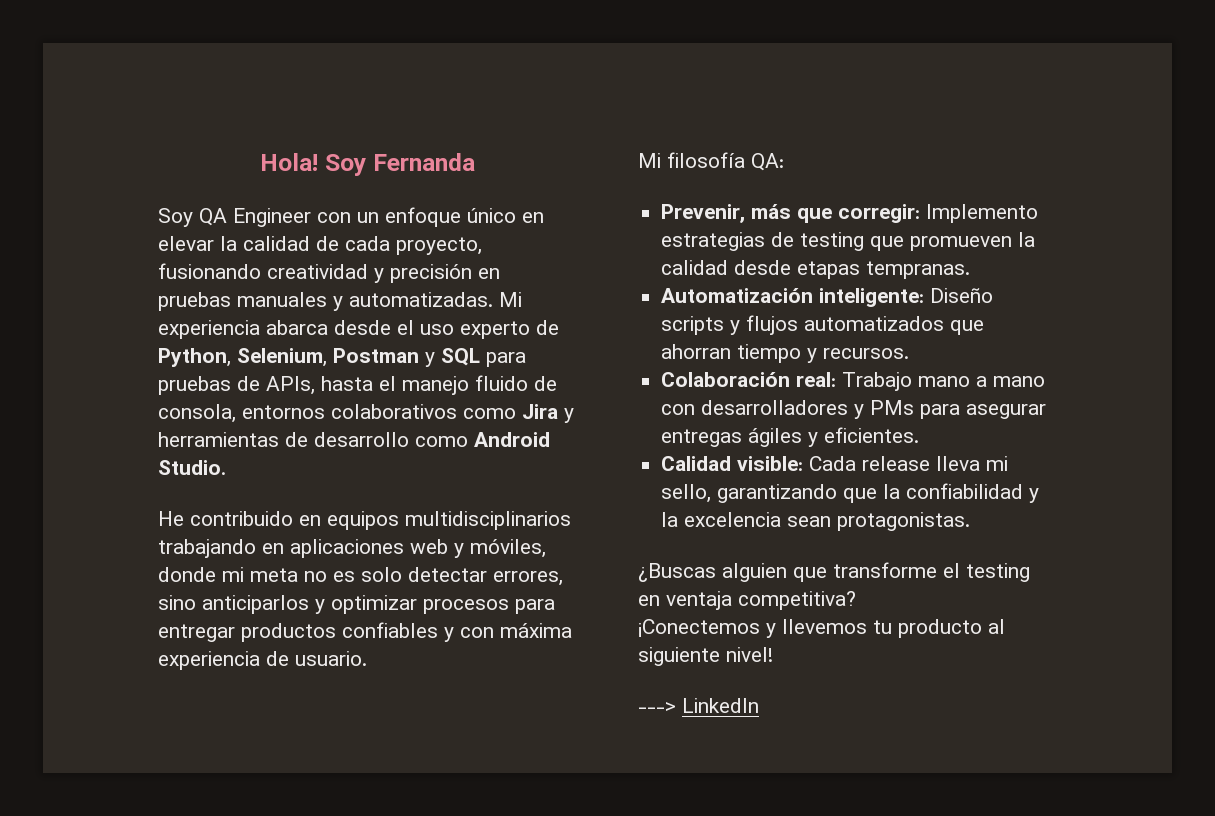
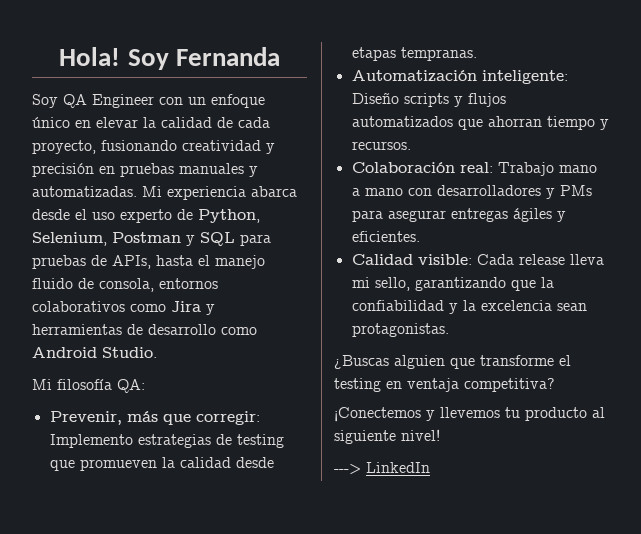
- He contribuido en equipos multidisciplinarios trabajando en aplicaciones web y móviles, donde mi meta no es solo detectar errores, sino anticiparlos y optimizar procesos para entregar productos confiables y con máxima experiencia de usuario.

